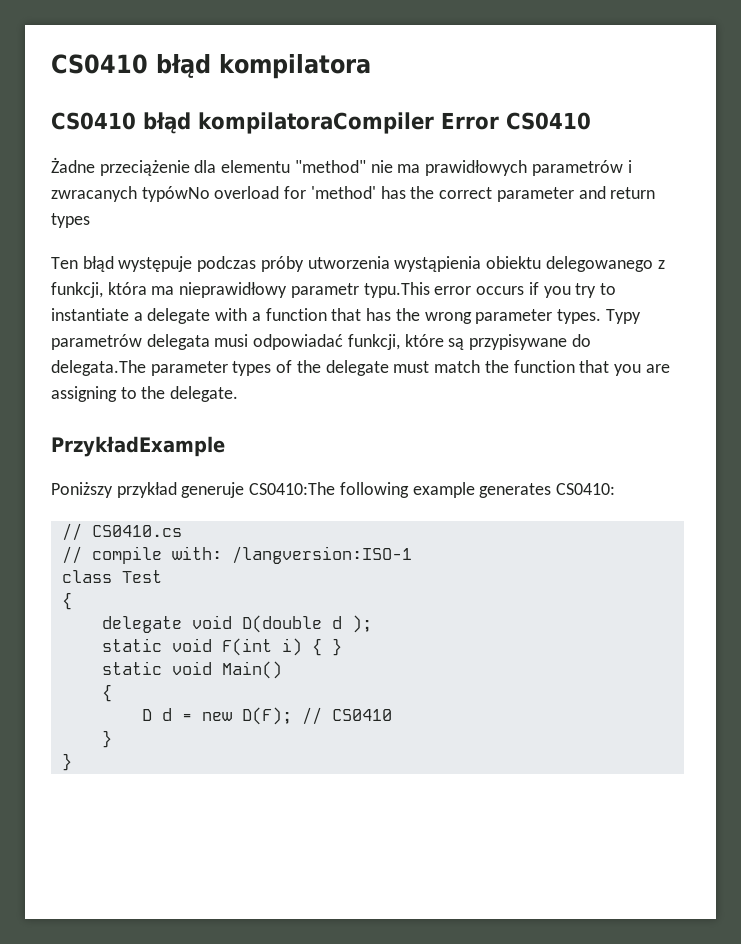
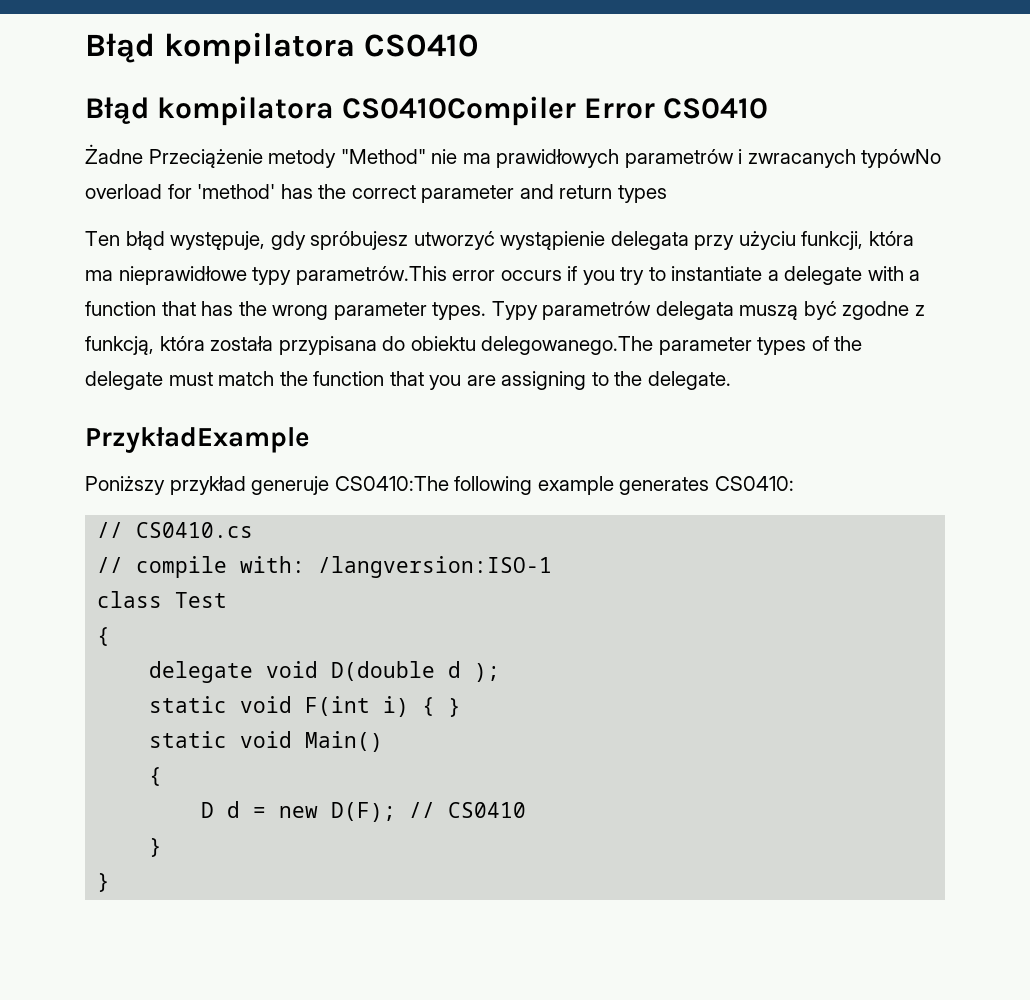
- CS0410 błąd kompilatora
- CS0410 błąd kompilatoraCompiler Error CS0410
+ Błąd kompilatora CS0410
+ Błąd kompilatora CS0410Compiler Error CS0410
- Żadne przeciążenie dla elementu "method" nie ma prawidłowych parametrów i zwracanych typówNo overload for 'method' has the correct parameter and return types
+ Żadne Przeciążenie metody "Method" nie ma prawidłowych parametrów i zwracanych typówNo overload for 'method' has the correct parameter and return types
- Ten błąd występuje podczas próby utworzenia wystąpienia obiektu delegowanego z funkcji, która ma nieprawidłowy parametr typu.This error occurs if you try to instantiate a delegate with a function that has the wrong parameter types.
+ Ten błąd występuje, gdy spróbujesz utworzyć wystąpienie delegata przy użyciu funkcji, która ma nieprawidłowe typy parametrów.This error occurs if you try to instantiate a delegate with a function that has the wrong parameter types.
- Typy parametrów delegata musi odpowiadać funkcji, które są przypisywane do delegata.The parameter types of the delegate must match the function that you are assigning to the delegate.
+ Typy parametrów delegata muszą być zgodne z funkcją, która została przypisana do obiektu delegowanego.The parameter types of the delegate must match the function that you are assigning to the delegate.

